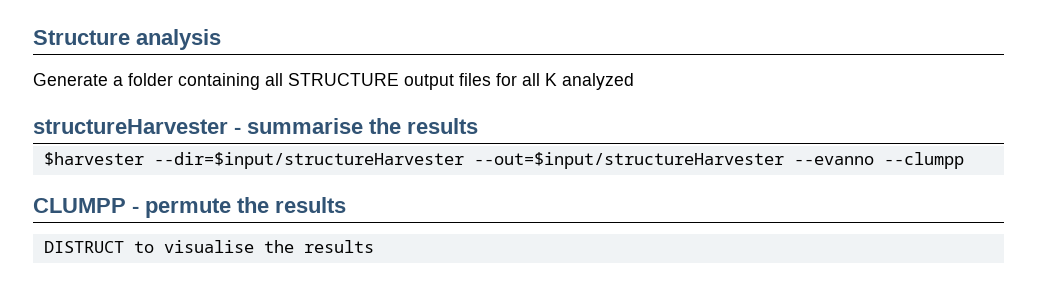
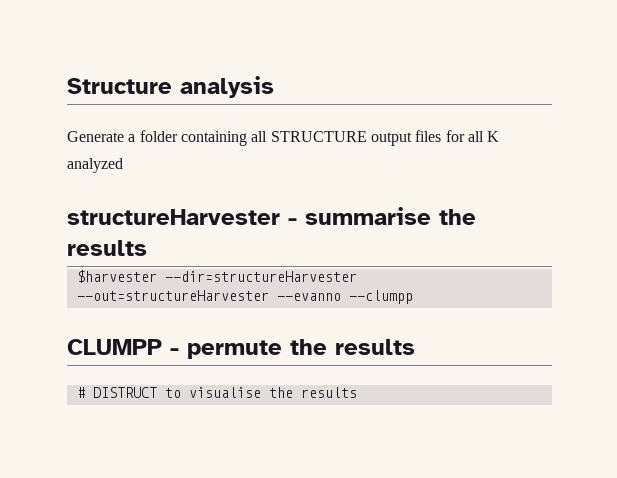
- $harvester --dir=$input/structureHarvester --out=$input/structureHarvester --evanno --clumpp
+ $harvester --dir=structureHarvester --out=structureHarvester --evanno --clumpp
- DISTRUCT to visualise the results
+ # DISTRUCT to visualise the results

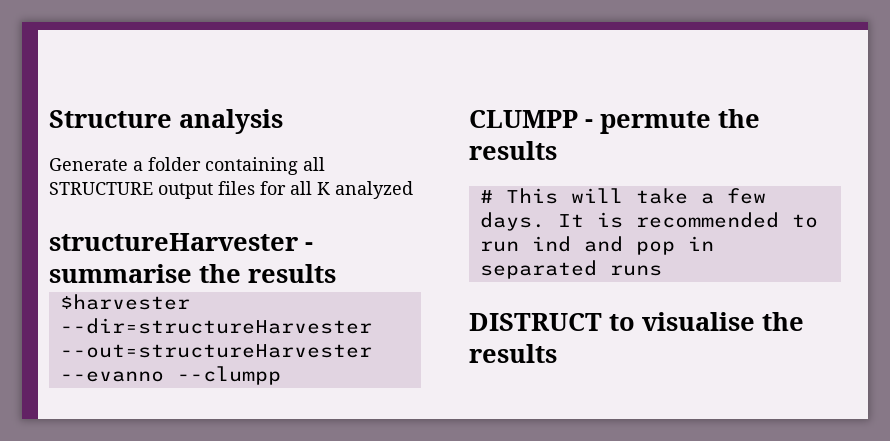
- # DISTRUCT to visualise the results
+ # This will take a few days. It is recommended to run ind and pop in separated runs
+ DISTRUCT to visualise the results

